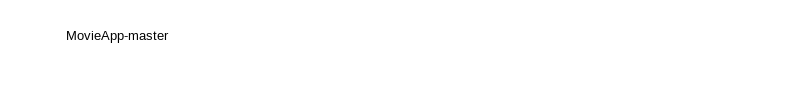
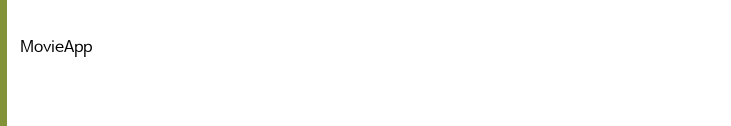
- MovieApp-master
+ MovieApp

